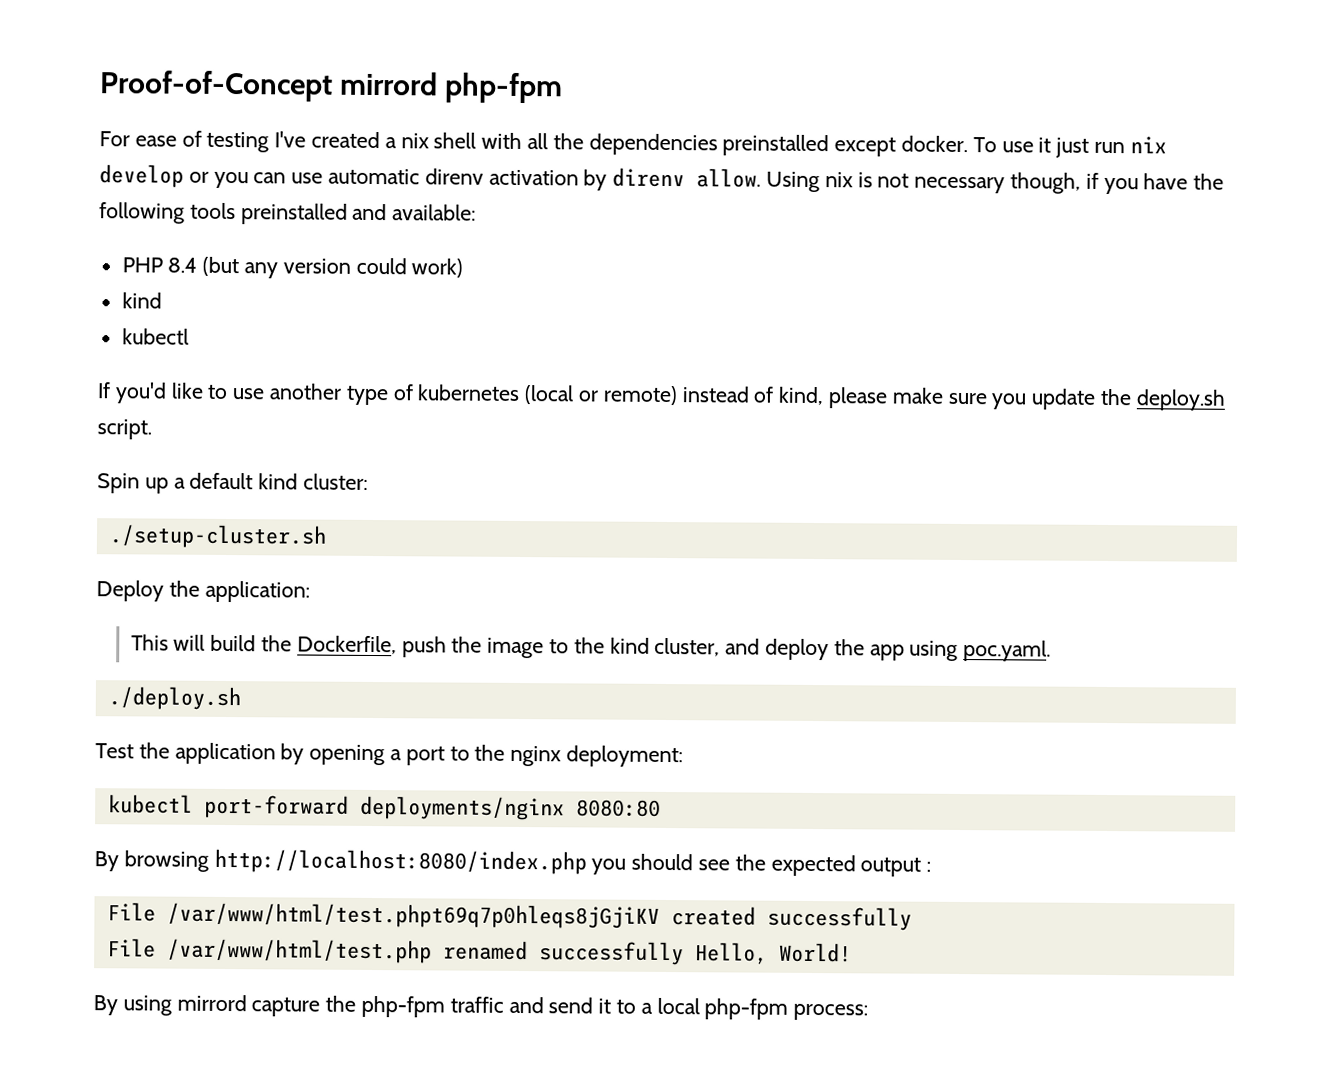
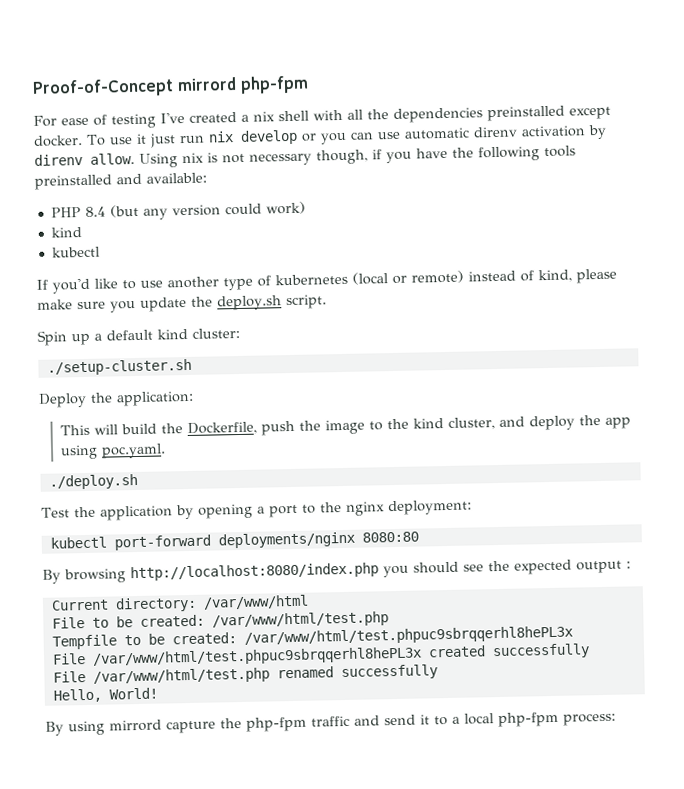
- File /var/www/html/test.phpt69q7p0hleqs8jGjiKV created successfully
+ Current directory: /var/www/html
+ File to be created: /var/www/html/test.php
+ Tempfile to be created: /var/www/html/test.phpuc9sbrqqerhl8hePL3x
+ File /var/www/html/test.phpuc9sbrqqerhl8hePL3x created successfully
- File /var/www/html/test.php renamed successfully Hello, World!
+ File /var/www/html/test.php renamed successfully
+ Hello, World!

